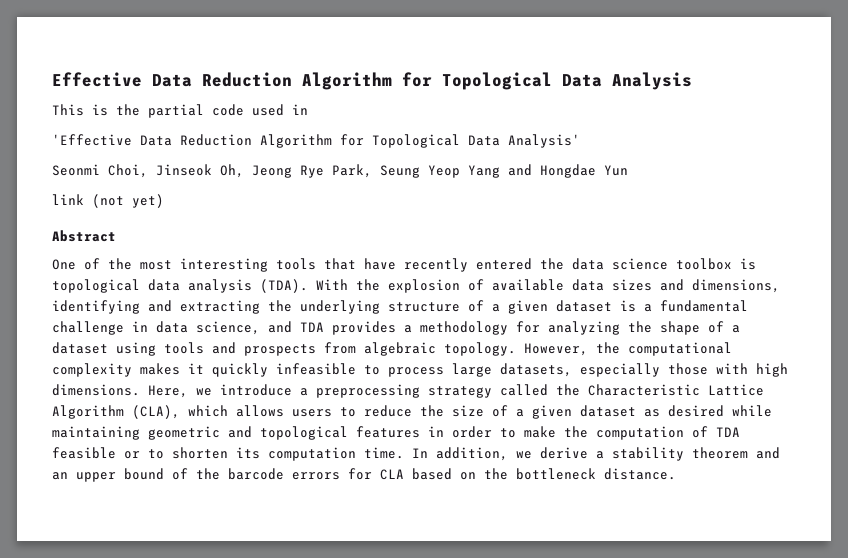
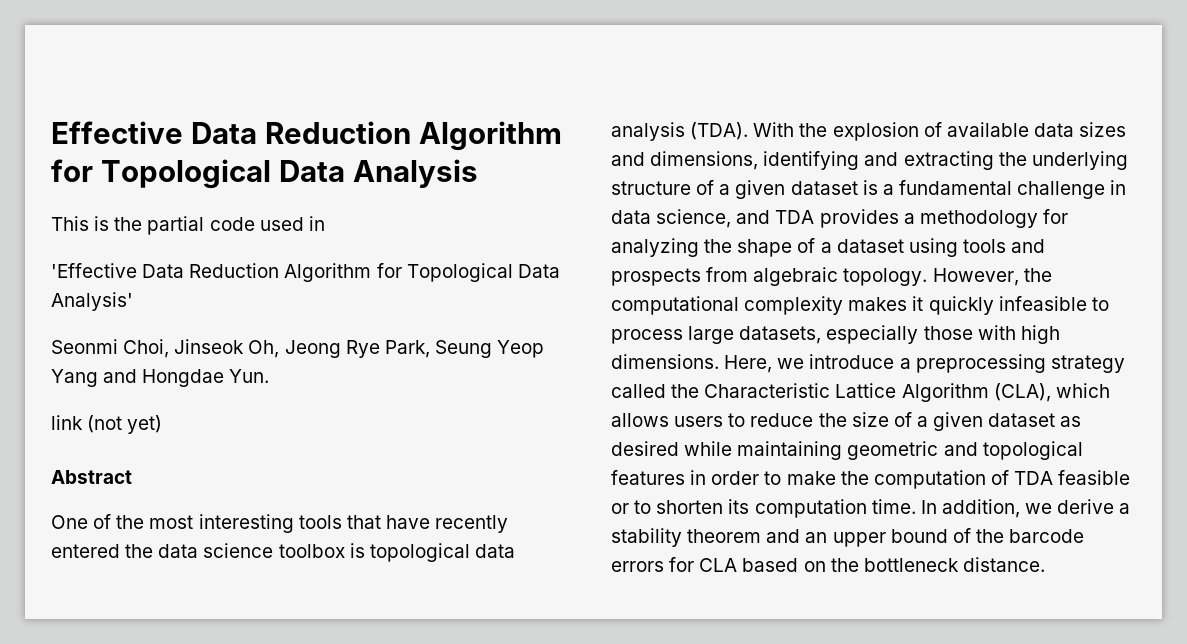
- Seonmi Choi, Jinseok Oh, Jeong Rye Park, Seung Yeop Yang and Hongdae Yun
+ Seonmi Choi, Jinseok Oh, Jeong Rye Park, Seung Yeop Yang and Hongdae Yun.

